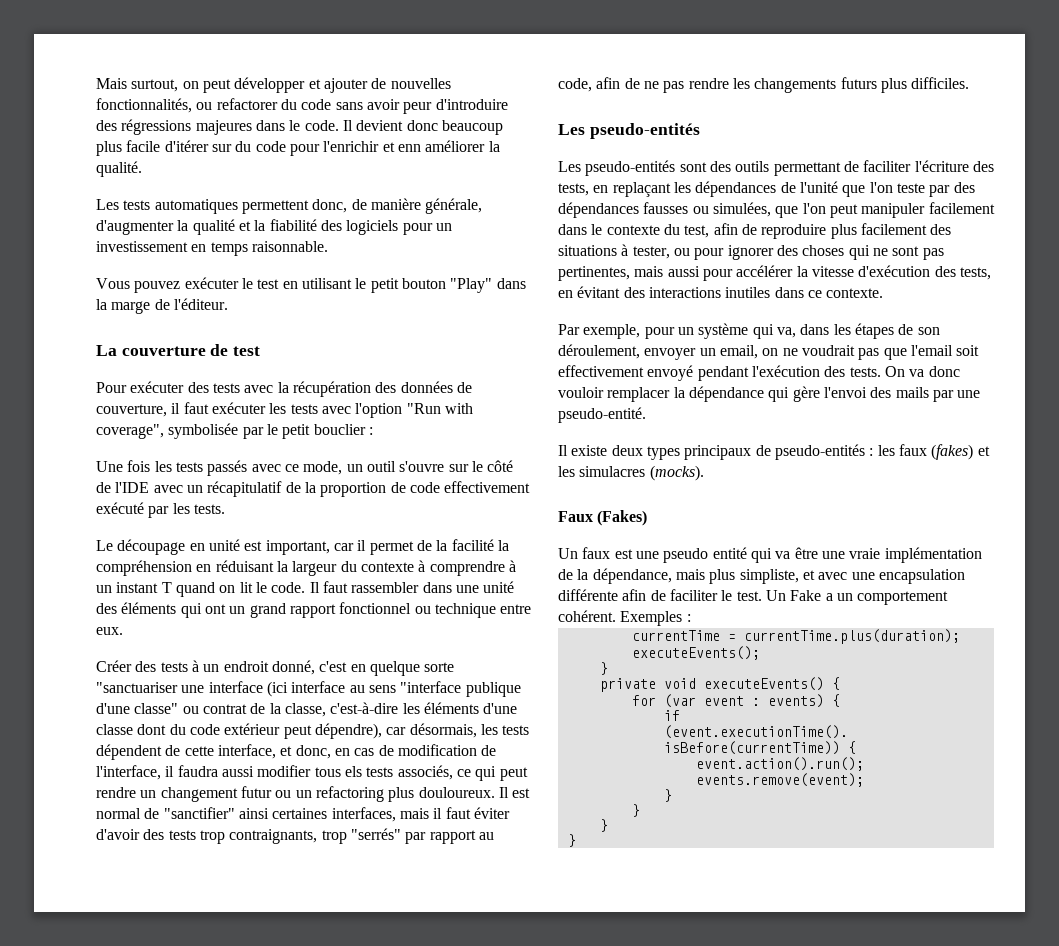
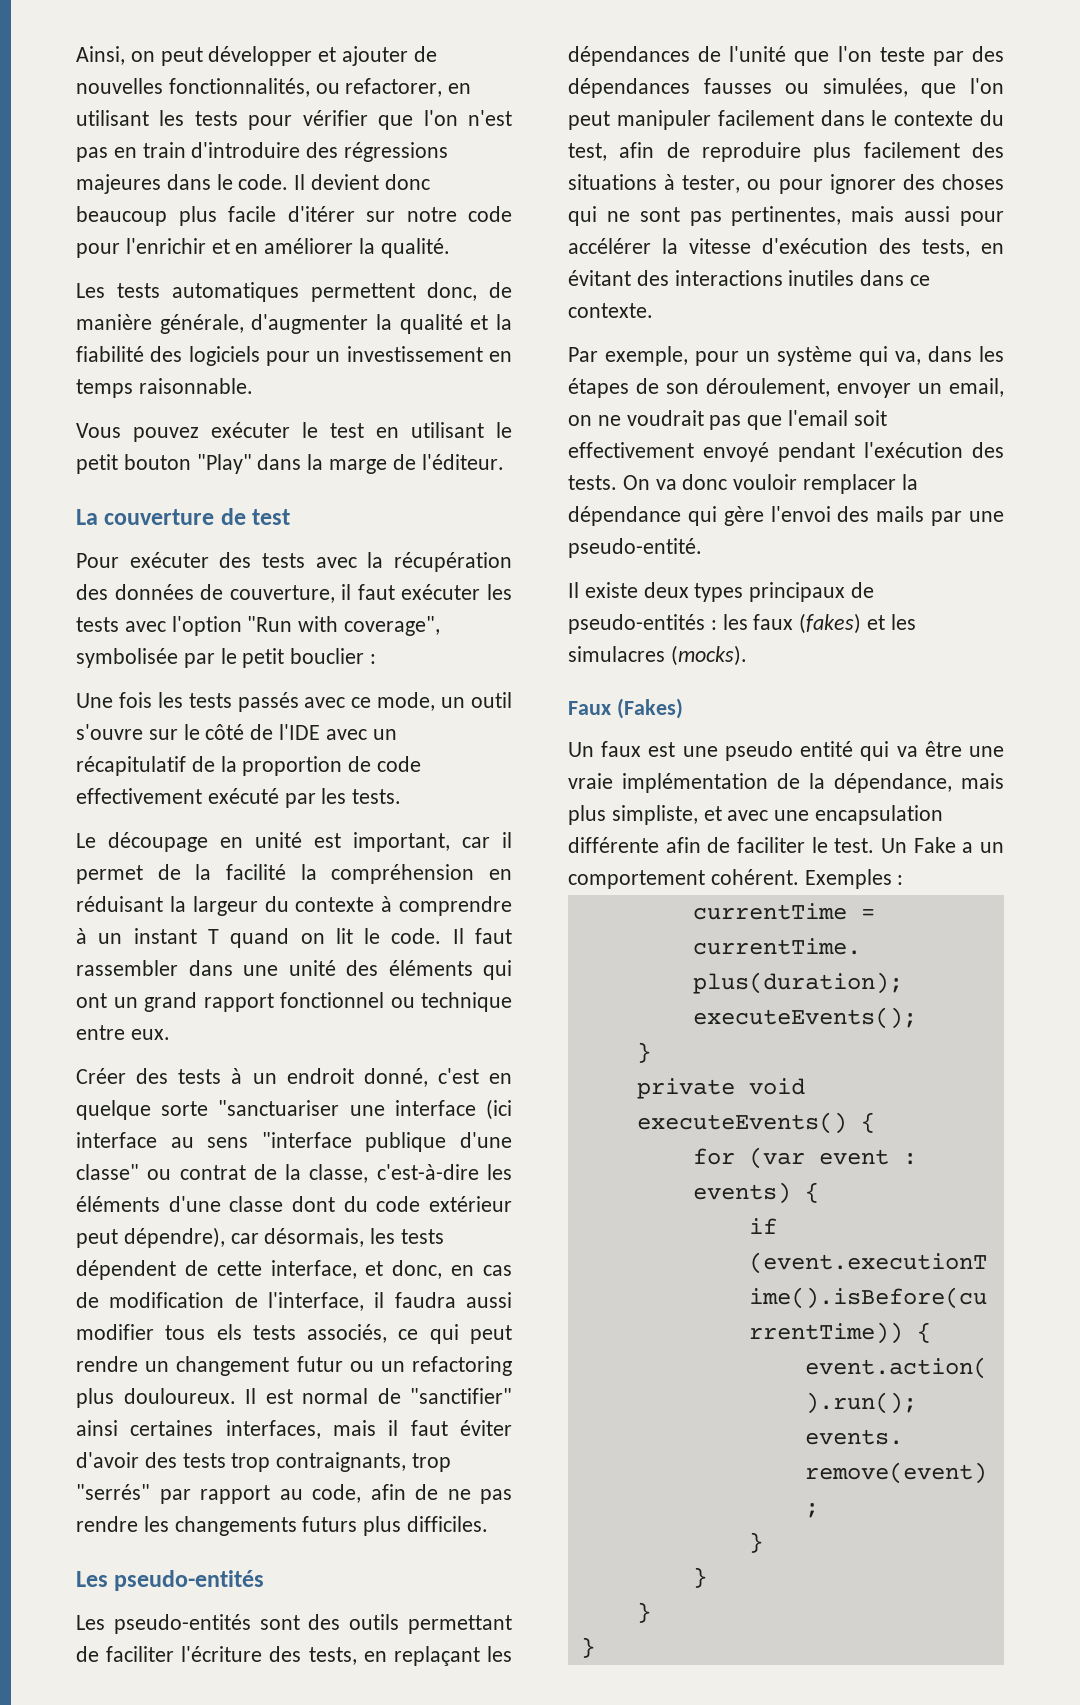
- Mais surtout, on peut développer et ajouter de nouvelles fonctionnalités, ou refactorer du code sans avoir peur d'introduire des régressions majeures dans le code.
+ Ainsi, on peut développer et ajouter de nouvelles fonctionnalités, ou refactorer, en utilisant les tests pour vérifier que l'on n'est pas en train d'introduire des régressions majeures dans le code.
- Il devient donc beaucoup plus facile d'itérer sur du code pour l'enrichir et enn améliorer la qualité.
+ Il devient donc beaucoup plus facile d'itérer sur notre code pour l'enrichir et en améliorer la qualité.

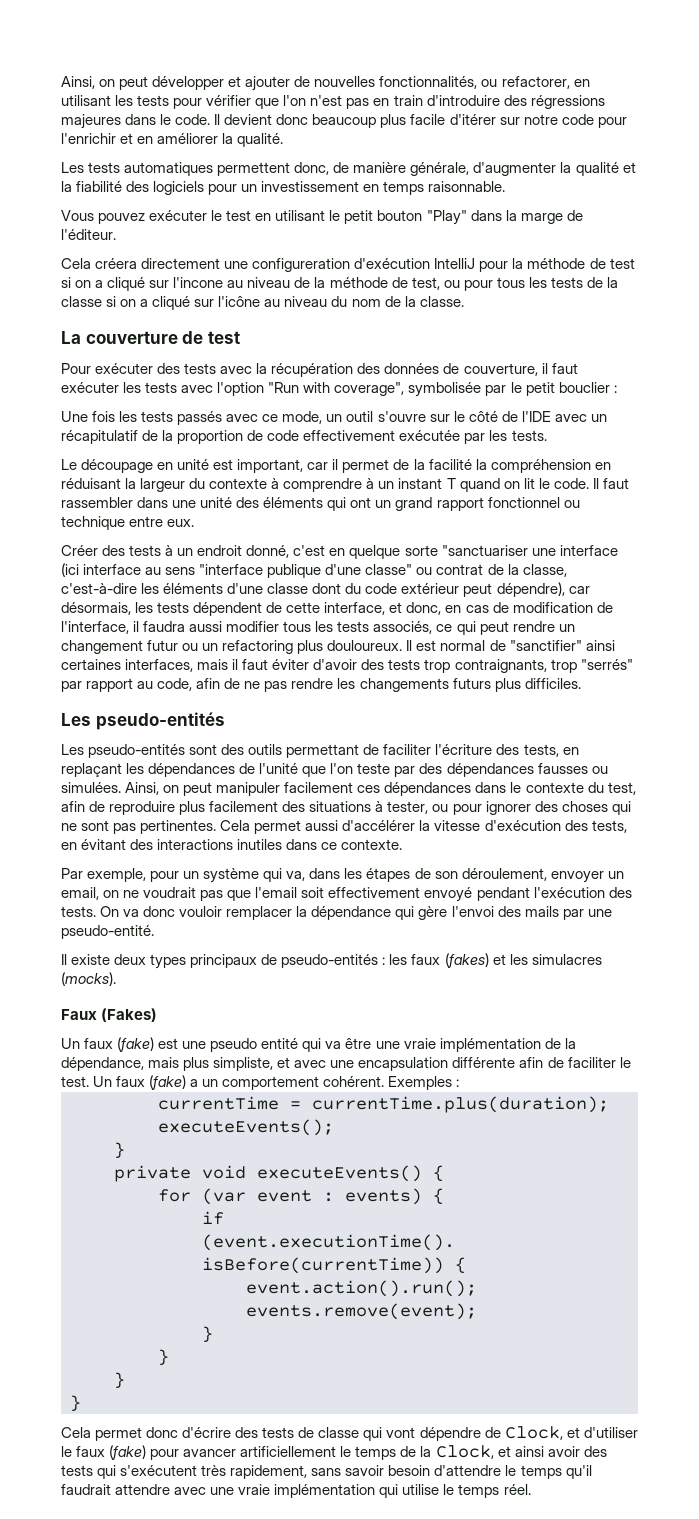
+ Cela créera directement une configureration d'exécution IntelliJ pour la méthode de test si on a cliqué sur l'incone au niveau de la méthode de test, ou pour tous les tests de la classe si on a cliqué sur l'icône au niveau du nom de la classe.
- Une fois les tests passés avec ce mode, un outil s'ouvre sur le côté de l'IDE avec un récapitulatif de la proportion de code effectivement exécuté par les tests.
+ Une fois les tests passés avec ce mode, un outil s'ouvre sur le côté de l'IDE avec un récapitulatif de la proportion de code effectivement exécutée par les tests.
- Créer des tests à un endroit donné, c'est en quelque sorte "sanctuariser une interface (ici interface au sens "interface publique d'une classe" ou contrat de la classe, c'est-à-dire les éléments d'une classe dont du code extérieur peut dépendre), car désormais, les tests dépendent de cette interface, et donc, en cas de modification de l'interface, il faudra aussi modifier tous els tests associés, ce qui peut rendre un changement futur ou un refactoring plus douloureux.
+ Créer des tests à un endroit donné, c'est en quelque sorte "sanctuariser une interface (ici interface au sens "interface publique d'une classe" ou contrat de la classe, c'est-à-dire les éléments d'une classe dont du code extérieur peut dépendre), car désormais, les tests dépendent de cette interface, et donc, en cas de modification de l'interface, il faudra aussi modifier tous les tests associés, ce qui peut rendre un changement futur ou un refactoring plus douloureux.
- Les pseudo-entités sont des outils permettant de faciliter l'écriture des tests, en replaçant les dépendances de l'unité que l'on teste par des dépendances fausses ou simulées, que l'on peut manipuler facilement dans le contexte du test, afin de reproduire plus facilement des situations à tester, ou pour ignorer des choses qui ne sont pas pertinentes, mais aussi pour accélérer la vitesse d'exécution des tests, en évitant des interactions inutiles dans ce contexte.
+ Les pseudo-entités sont des outils permettant de faciliter l'écriture des tests, en replaçant les dépendances de l'unité que l'on teste par des dépendances fausses ou simulées. Ainsi, on peut manipuler facilement ces dépendances dans le contexte du test, afin de reproduire plus facilement des situations à tester, ou pour ignorer des choses qui ne sont pas pertinentes. Cela permet aussi d'accélérer la vitesse d'exécution des tests, en évitant des interactions inutiles dans ce contexte.
- Un faux est une pseudo entité qui va être une vraie implémentation de la dépendance, mais plus simpliste, et avec une encapsulation différente afin de faciliter le test.
+ Un faux (fake) est une pseudo entité qui va être une vraie implémentation de la dépendance, mais plus simpliste, et avec une encapsulation différente afin de faciliter le test.
- Un Fake a un comportement cohérent.
+ Un faux (fake) a un comportement cohérent.
+ Cela permet donc d'écrire des tests de classe qui vont dépendre de Clock, et d'utiliser le faux (fake) pour avancer artificiellement le temps de la Clock, et ainsi avoir des tests qui s'exécutent très rapidement, sans savoir besoin d'attendre le temps qu'il faudrait attendre avec une vraie implémentation qui utilise le temps réel.

